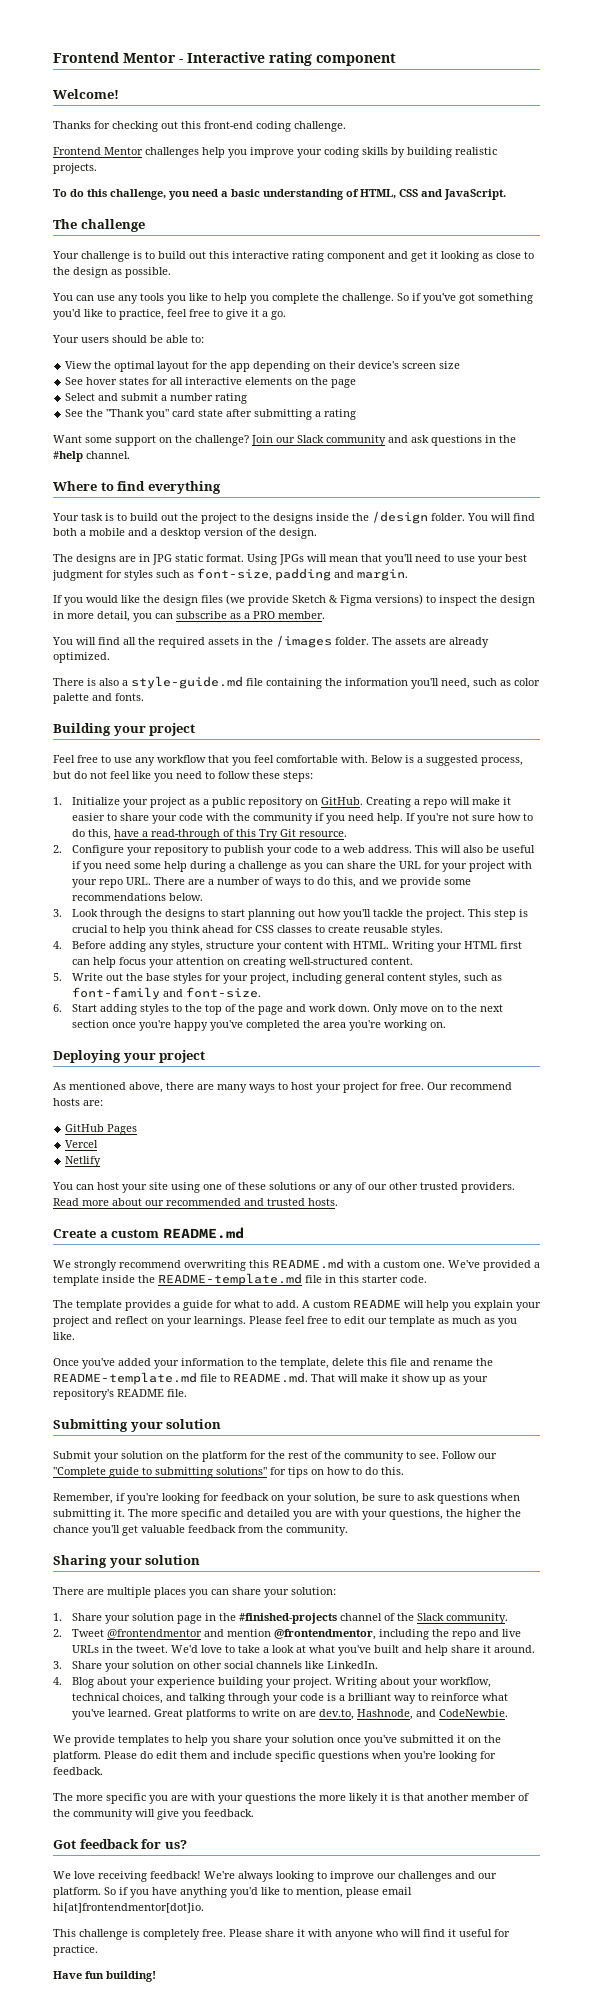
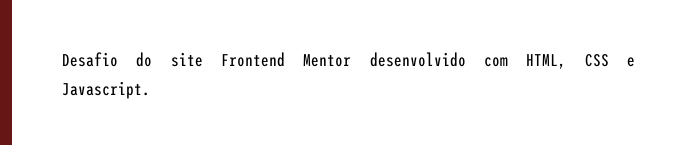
- Frontend Mentor - Interactive rating component
- Welcome!
- Thanks for checking out this front-end coding challenge.
- Frontend Mentor challenges help you improve your coding skills by building realistic projects.
- To do this challenge, you need a basic understanding of HTML, CSS and JavaScript.
- The challenge
- Your challenge is to build out this interactive rating component and get it looking as close to the design as possible.
- You can use any tools you like to help you complete the challenge. So if you've got something you'd like to practice, feel free to give it a go.
- Your users should be able to:
- View the optimal layout for the app depending on their device's screen size
- See hover states for all interactive elements on the page
- Select and submit a number rating
- See the "Thank you" card state after submitting a rating
- Want some support on the challenge? Join our Slack community and ask questions in the #help channel.
- Where to find everything
- Your task is to build out the project to the designs inside the /design folder. You will find both a mobile and a desktop version of the design.
- The designs are in JPG static format. Using JPGs will mean that you'll need to use your best judgment for styles such as font-size, padding and margin.
- If you would like the design files (we provide Sketch & Figma versions) to inspect the design in more detail, you can subscribe as a PRO member.
- You will find all the required assets in the /images folder. The assets are already optimized.
- There is also a style-guide.md file containing the information you'll need, such as color palette and fonts.
- Building your project
- Feel free to use any workflow that you feel comfortable with. Below is a suggested process, but do not feel like you need to follow these steps:
- 1. Initialize your project as a public repository on GitHub. Creating a repo will make it easier to share your code with the community if you need help. If you're not sure how to do this, have a read-through of this Try Git resource.
- 2. Configure your repository to publish your code to a web address. This will also be useful if you need some help during a challenge as you can share the URL for your project with your repo URL. There are a number of ways to do this, and we provide some recommendations below.
- 3. Look through the designs to start planning out how you'll tackle the project. This step is crucial to help you think ahead for CSS classes to create reusable styles.
- 4. Before adding any styles, structure your content with HTML. Writing your HTML first can help focus your attention on creating well-structured content.
- 5. Write out the base styles for your project, including general content styles, such as font-family and font-size.
- 6. Start adding styles to the top of the page and work down. Only move on to the next section once you're happy you've completed the area you're working on.
- Deploying your project
- As mentioned above, there are many ways to host your project for free. Our recommend hosts are:
- GitHub Pages
- Vercel
- Netlify
- You can host your site using one of these solutions or any of our other trusted providers. Read more about our recommended and trusted hosts.
- Create a custom README.md
- We strongly recommend overwriting this README.md with a custom one. We've provided a template inside the README-template.md file in this starter code.
- The template provides a guide for what to add. A custom README will help you explain your project and reflect on your learnings. Please feel free to edit our template as much as you like.
- Once you've added your information to the template, delete this file and rename the README-template.md file to README.md. That will make it show up as your repository's README file.
- Submitting your solution
- Submit your solution on the platform for the rest of the community to see. Follow our "Complete guide to submitting solutions" for tips on how to do this.
- Remember, if you're looking for feedback on your solution, be sure to ask questions when submitting it. The more specific and detailed you are with your questions, the higher the chance you'll get valuable feedback from the community.
- Sharing your solution
- There are multiple places you can share your solution:
- 1. Share your solution page in the #finished-projects channel of the Slack community.
- 2. Tweet @frontendmentor and mention @frontendmentor, including the repo and live URLs in the tweet. We'd love to take a look at what you've built and help share it around.
- 3. Share your solution on other social channels like LinkedIn.
- 4. Blog about your experience building your project. Writing about your workflow, technical choices, and talking through your code is a brilliant way to reinforce what you've learned. Great platforms to write on are dev.to, Hashnode, and CodeNewbie.
- We provide templates to help you share your solution once you've submitted it on the platform. Please do edit them and include specific questions when you're looking for feedback.
- The more specific you are with your questions the more likely it is that another member of the community will give you feedback.
- Got feedback for us?
- We love receiving feedback! We're always looking to improve our challenges and our platform. So if you have anything you'd like to mention, please email hi[at]frontendmentor[dot]io.
- This challenge is completely free. Please share it with anyone who will find it useful for practice.
- Have fun building!
+ Desafio do site Frontend Mentor desenvolvido com HTML, CSS e Javascript.

